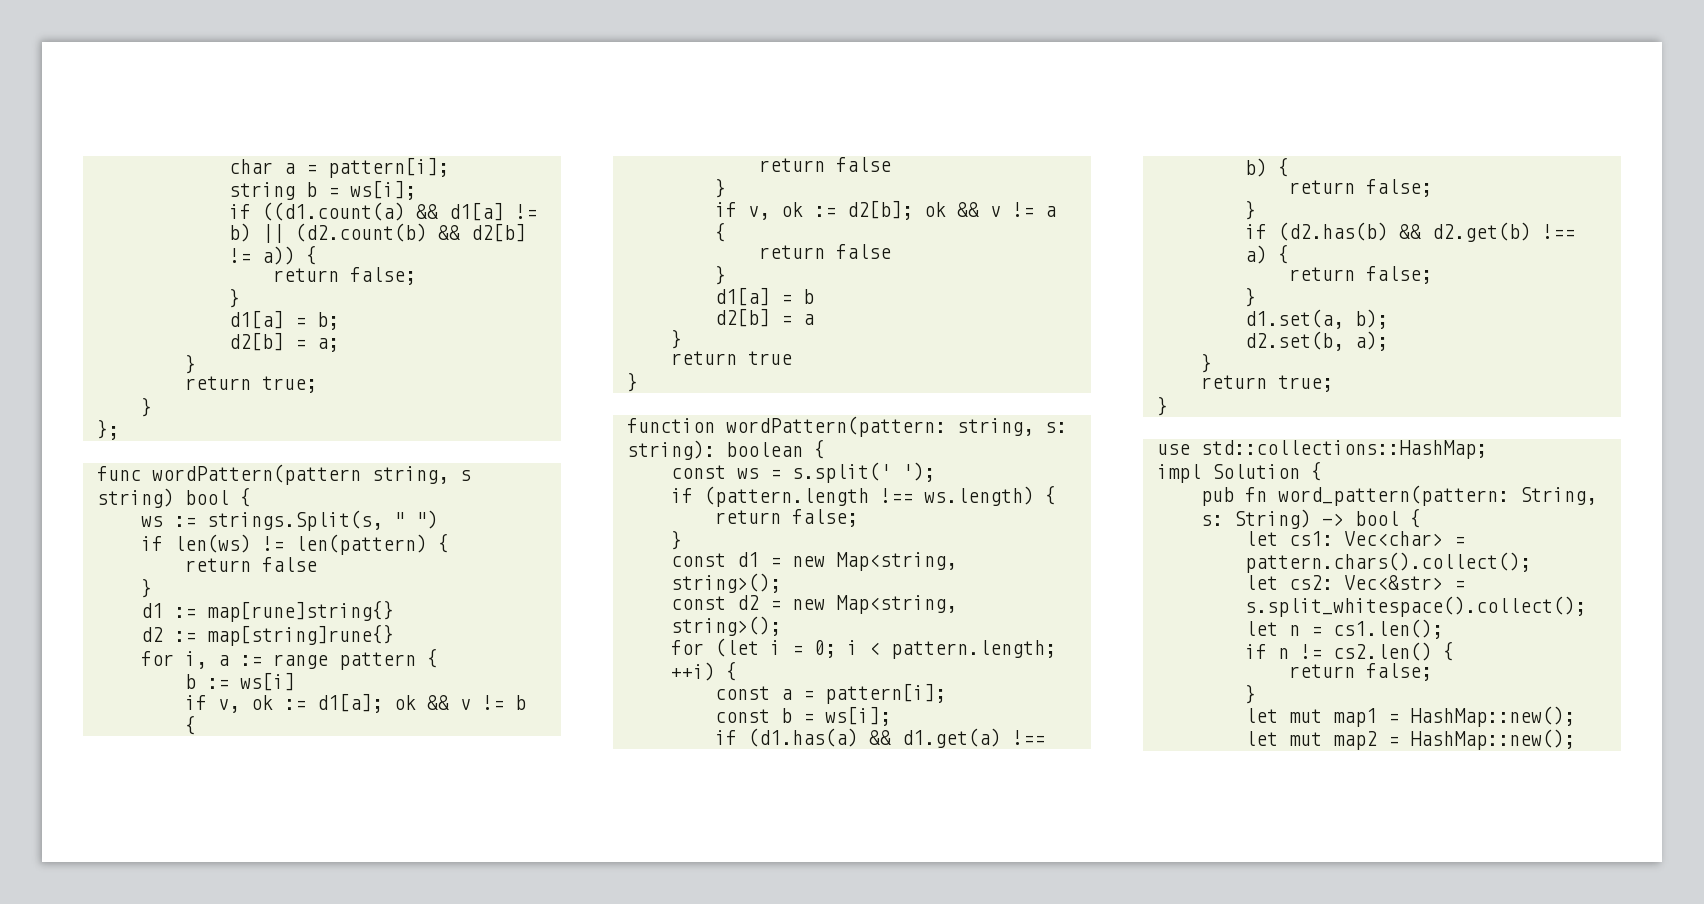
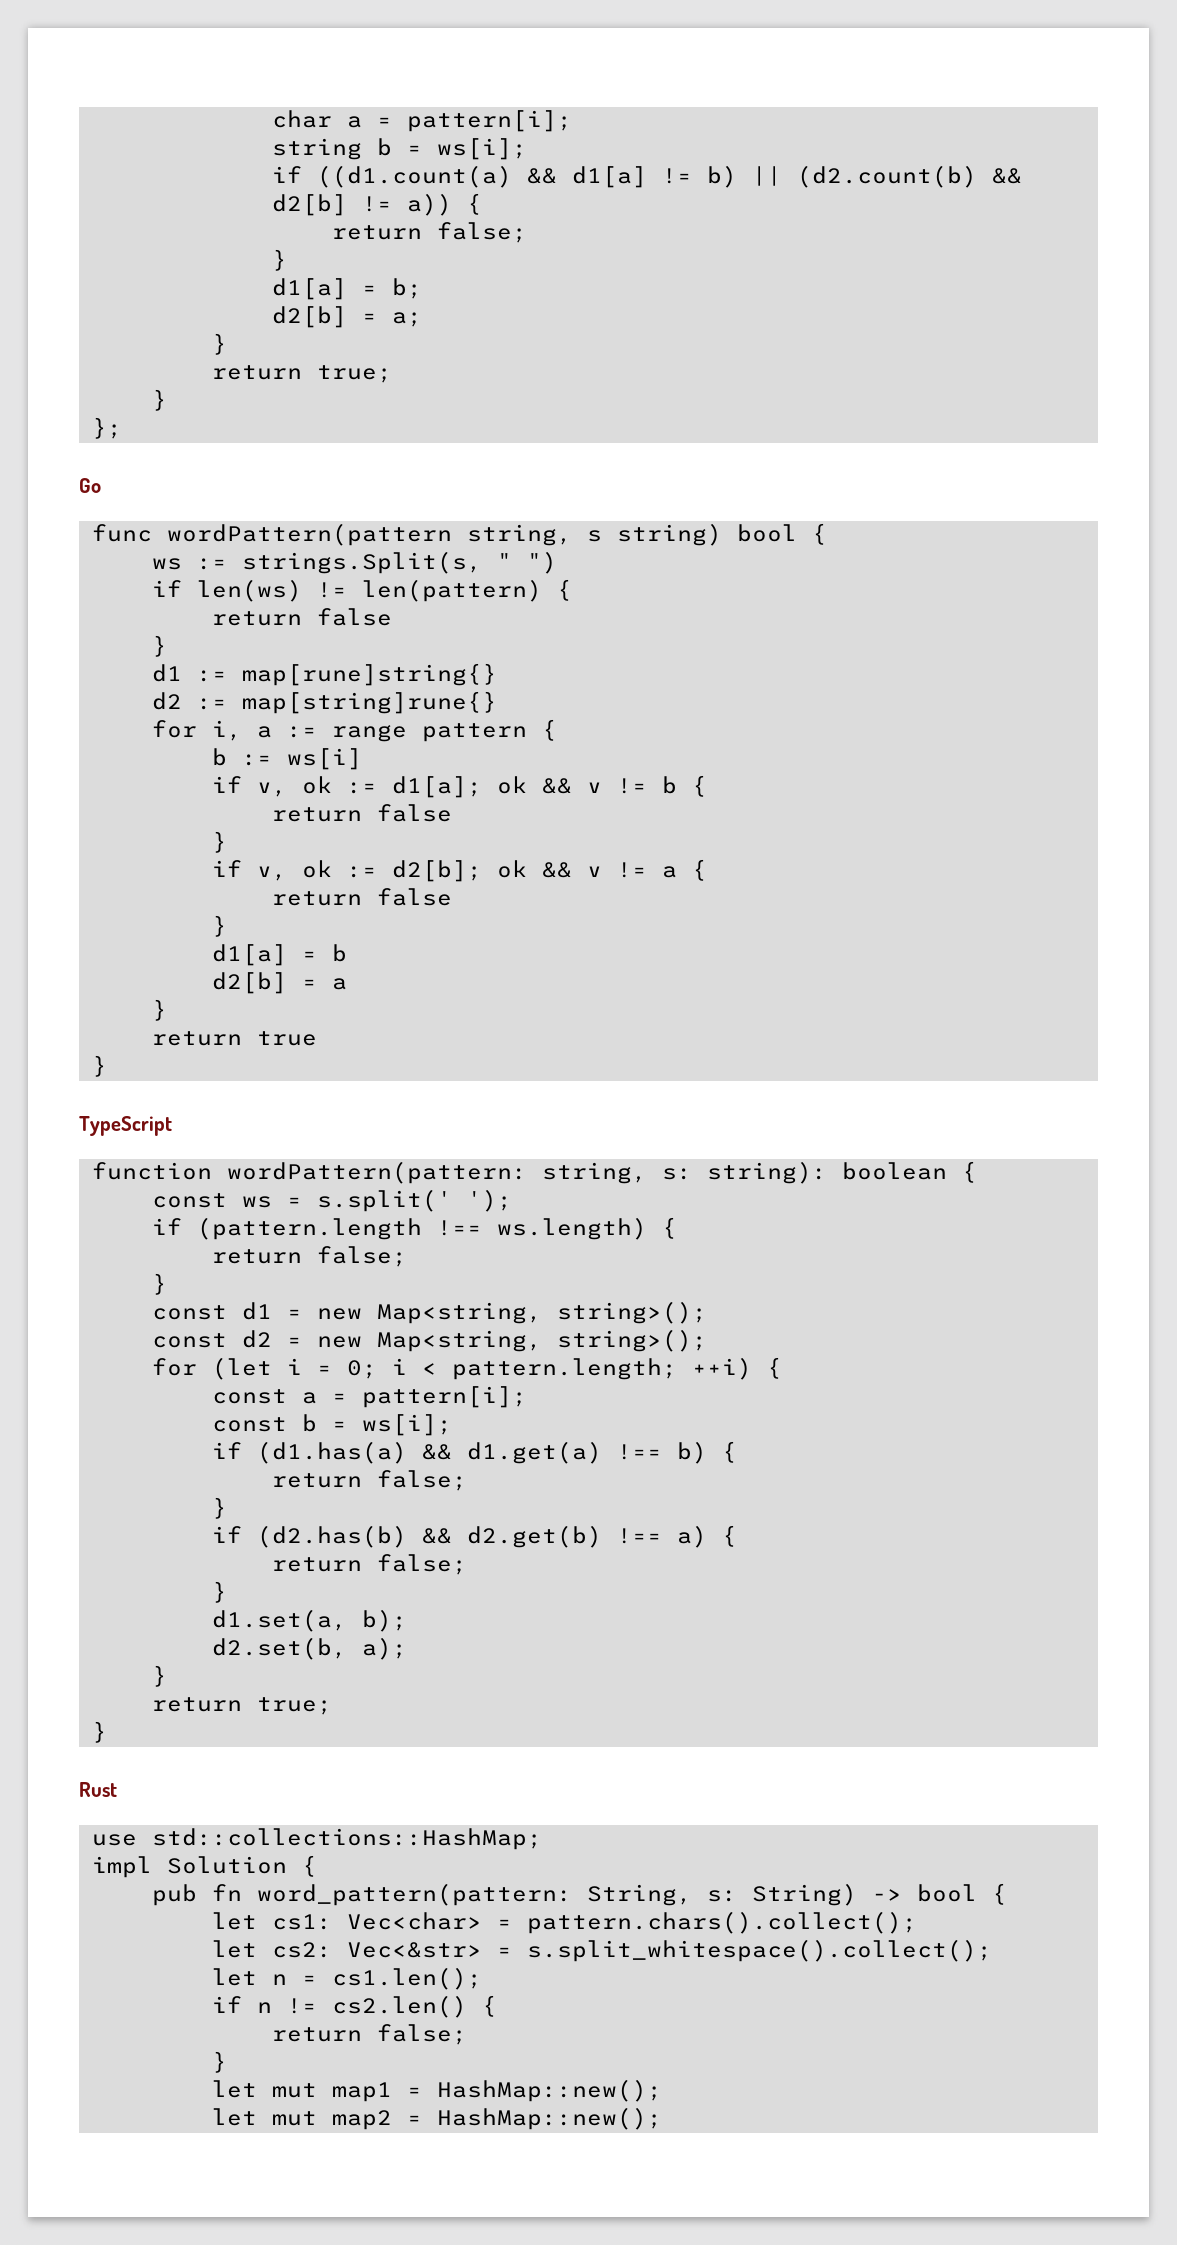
+ Go
+ TypeScript
+ Rust

